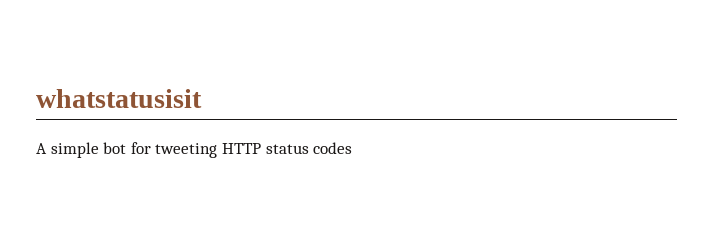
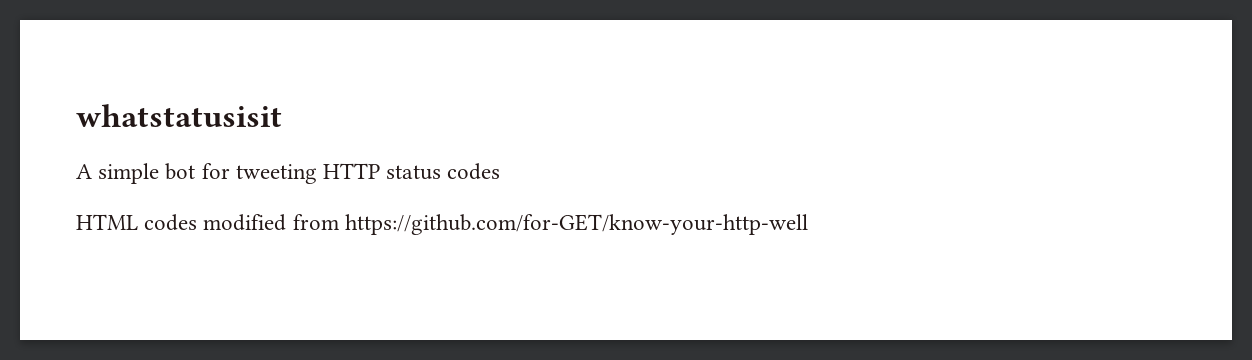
+ HTML codes modified from https://github.com/for-GET/know-your-http-well

